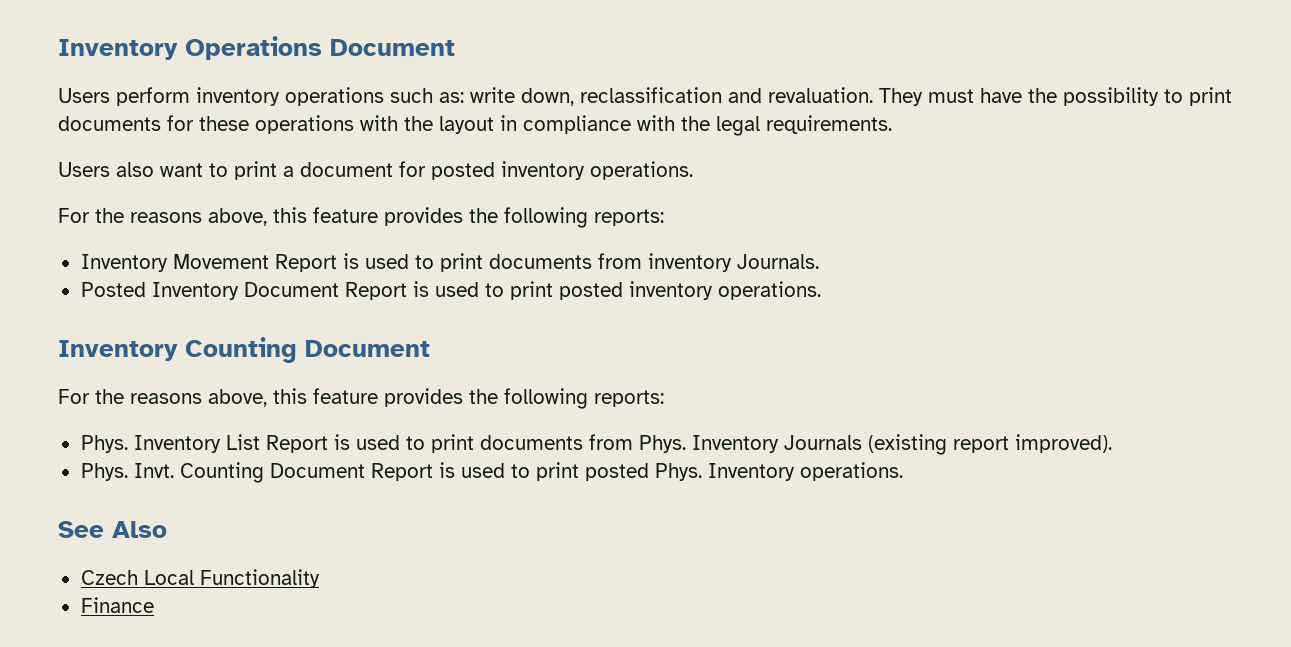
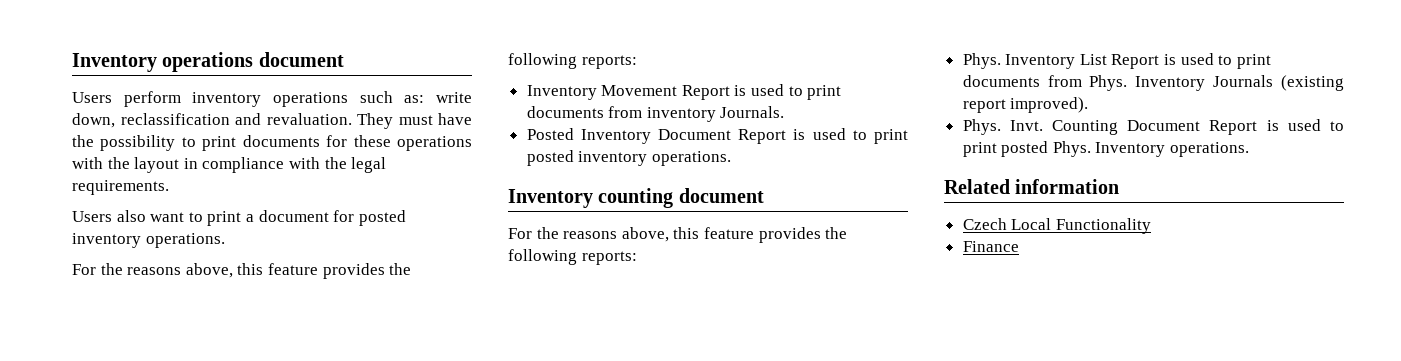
- Inventory Operations Document
+ Inventory operations document
- Inventory Counting Document
+ Inventory counting document
- See Also
+ Related information

